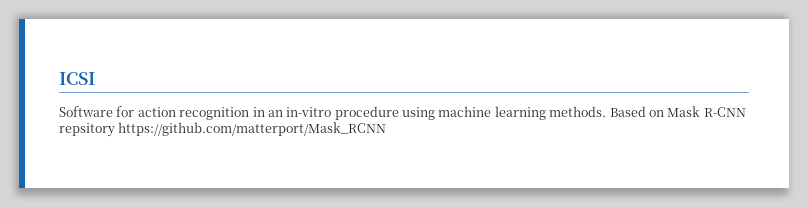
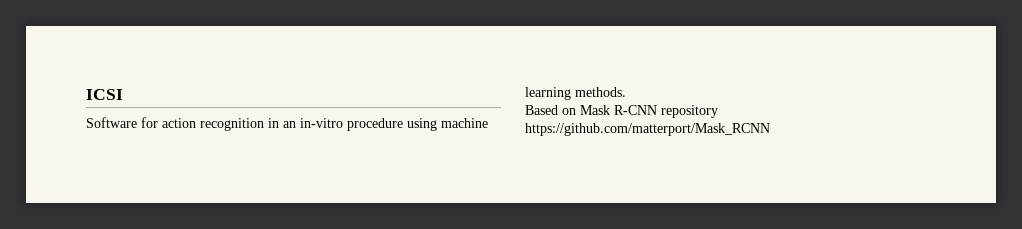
- Software for action recognition in an in-vitro procedure using machine learning methods. Based on Mask R-CNN repsitory https://github.com/matterport/Mask_RCNN
+ Software for action recognition in an in-vitro procedure using machine learning methods.
+ Based on Mask R-CNN repository https://github.com/matterport/Mask_RCNN

